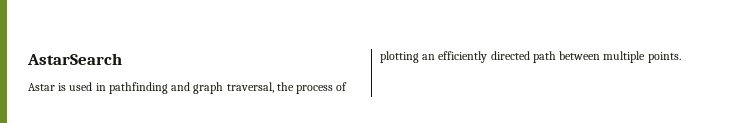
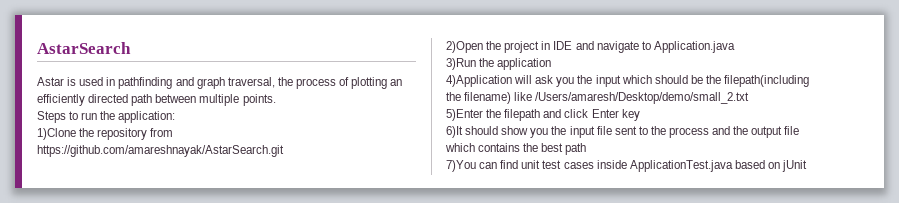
+ Steps to run the application:
+ 1)Clone the repository from https://github.com/amareshnayak/AstarSearch.git
+ 2)Open the project in IDE and navigate to Application.java
+ 3)Run the application
+ 4)Application will ask you the input which should be the filepath(including the filename) like /Users/amaresh/Desktop/demo/small_2.txt
+ 5)Enter the filepath and click Enter key
+ 6)It should show you the input file sent to the process and the output file which contains the best path
+ 7)You can find unit test cases inside ApplicationTest.java based on jUnit

